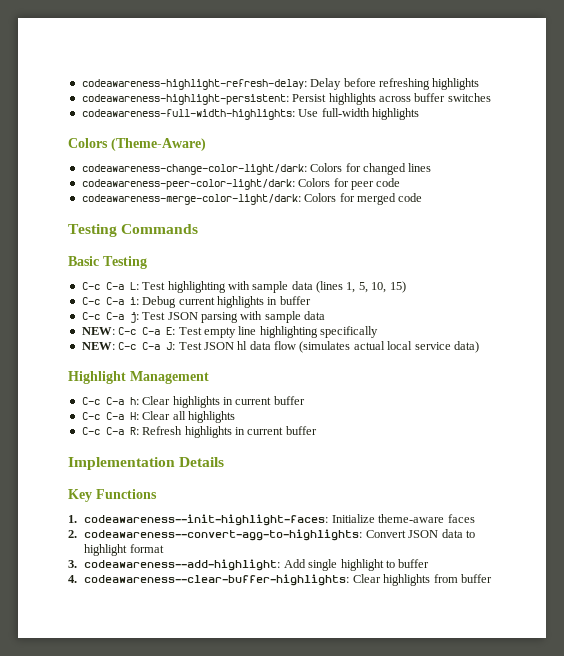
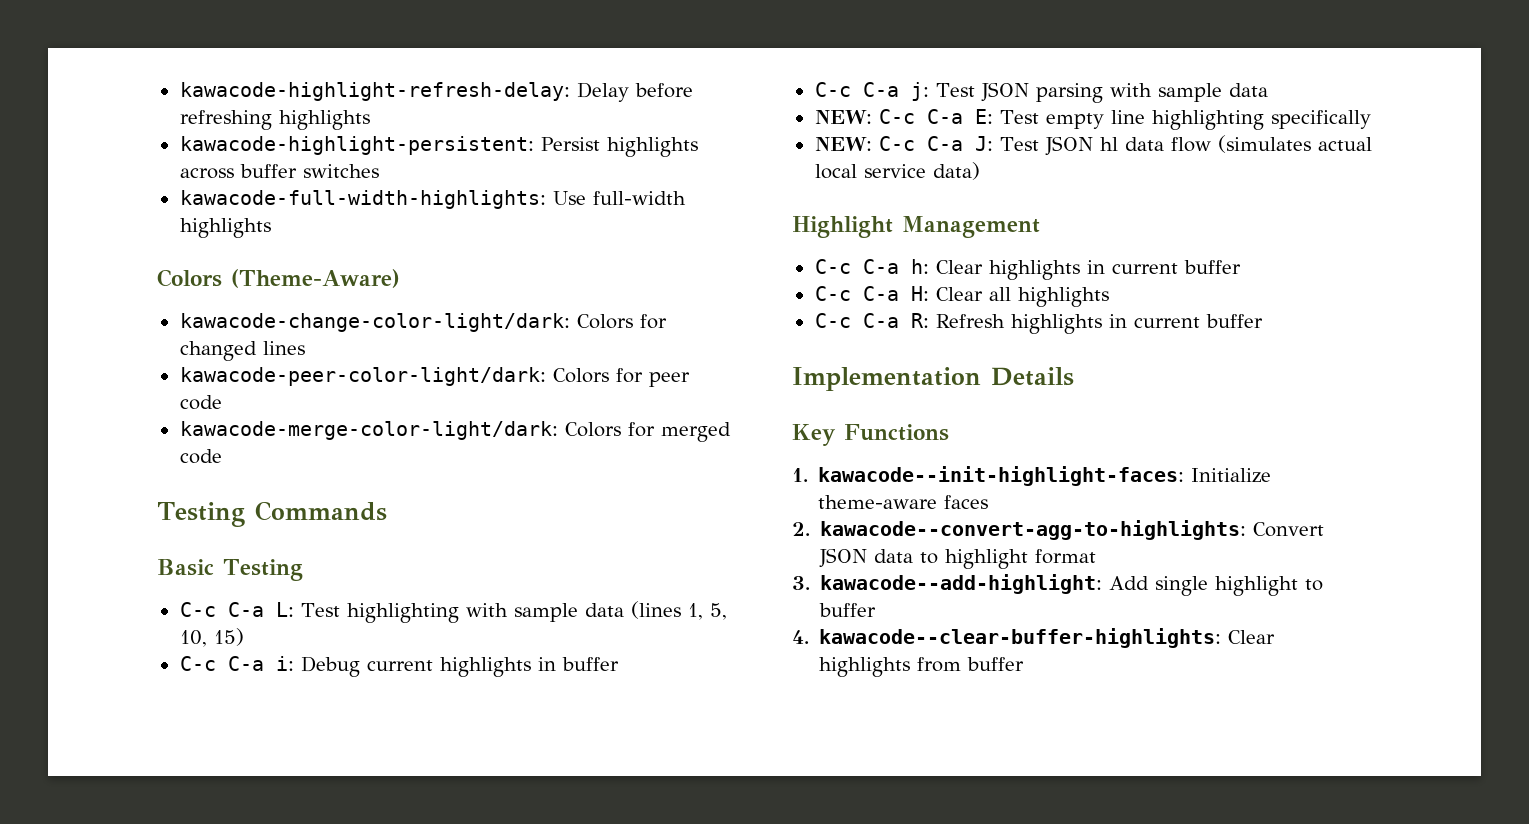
- codeawareness-highlight-refresh-delay: Delay before refreshing highlights
+ kawacode-highlight-refresh-delay: Delay before refreshing highlights
- codeawareness-highlight-persistent: Persist highlights across buffer switches
+ kawacode-highlight-persistent: Persist highlights across buffer switches
- codeawareness-full-width-highlights: Use full-width highlights
+ kawacode-full-width-highlights: Use full-width highlights
- codeawareness-change-color-light/dark: Colors for changed lines
+ kawacode-change-color-light/dark: Colors for changed lines
- codeawareness-peer-color-light/dark: Colors for peer code
+ kawacode-peer-color-light/dark: Colors for peer code
- codeawareness-merge-color-light/dark: Colors for merged code
+ kawacode-merge-color-light/dark: Colors for merged code
- 1. codeawareness--init-highlight-faces: Initialize theme-aware faces
+ 1. kawacode--init-highlight-faces: Initialize theme-aware faces
- 2. codeawareness--convert-agg-to-highlights: Convert JSON data to highlight format
+ 2. kawacode--convert-agg-to-highlights: Convert JSON data to highlight format
- 3. codeawareness--add-highlight: Add single highlight to buffer
+ 3. kawacode--add-highlight: Add single highlight to buffer
- 4. codeawareness--clear-buffer-highlights: Clear highlights from buffer
+ 4. kawacode--clear-buffer-highlights: Clear highlights from buffer

